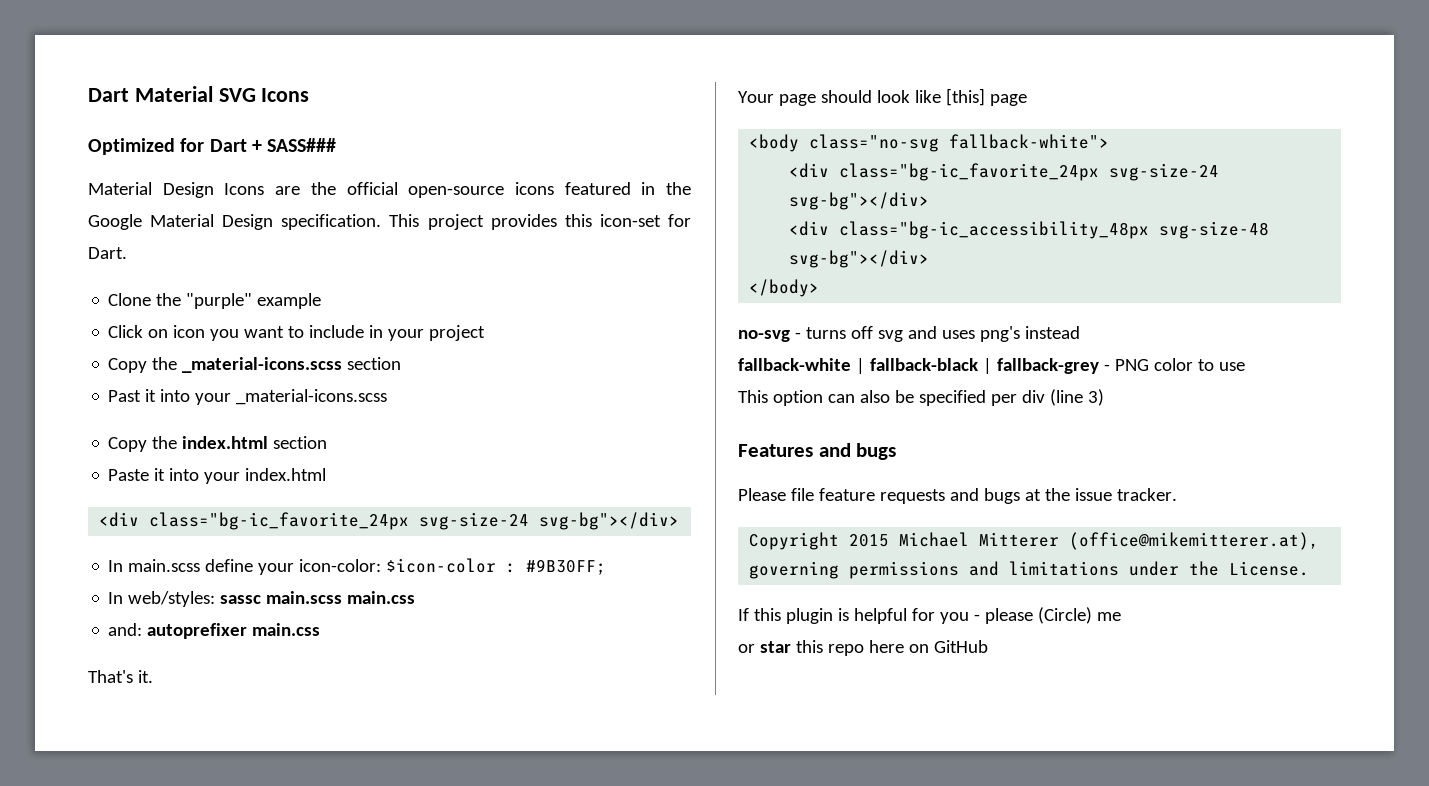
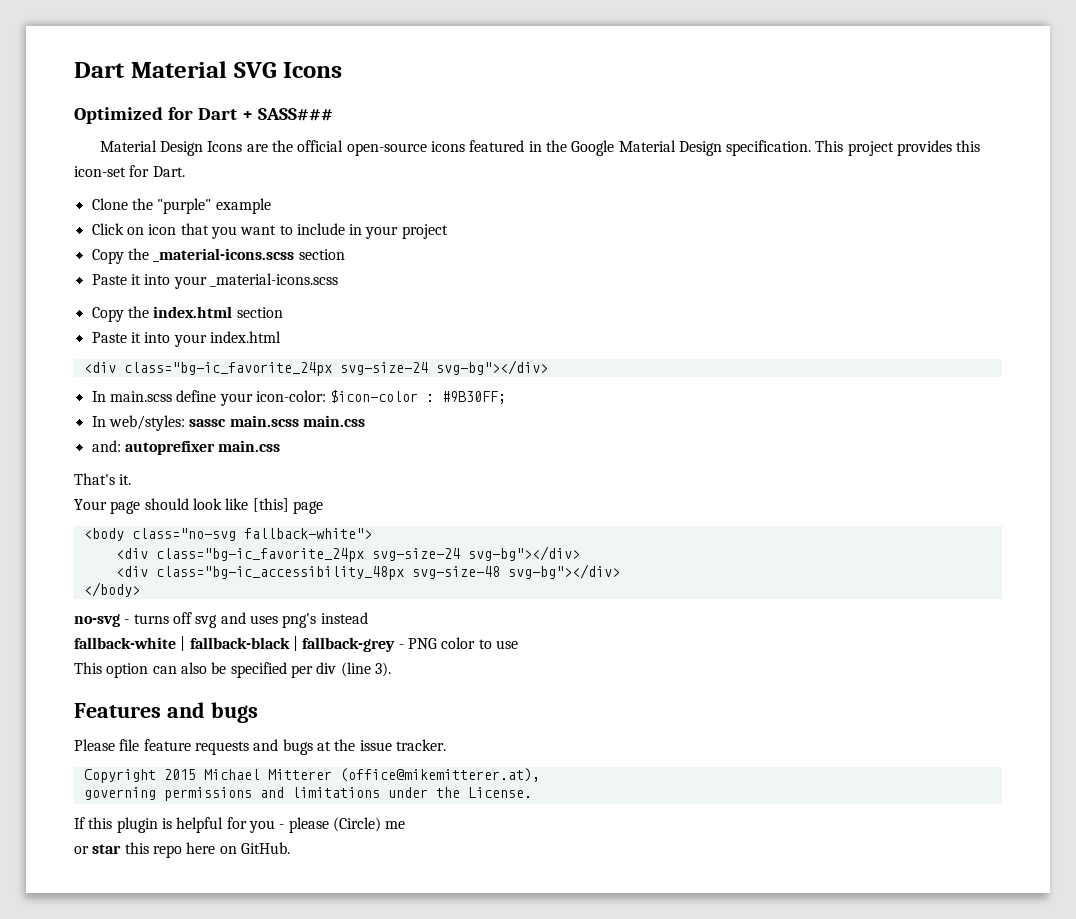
- Click on icon you want to include in your project
+ Click on icon that you want to include in your project
- Past it into your _material-icons.scss
+ Paste it into your _material-icons.scss
- This option can also be specified per div (line 3)
+ This option can also be specified per div (line 3).
- or star this repo here on GitHub
+ or star this repo here on GitHub.

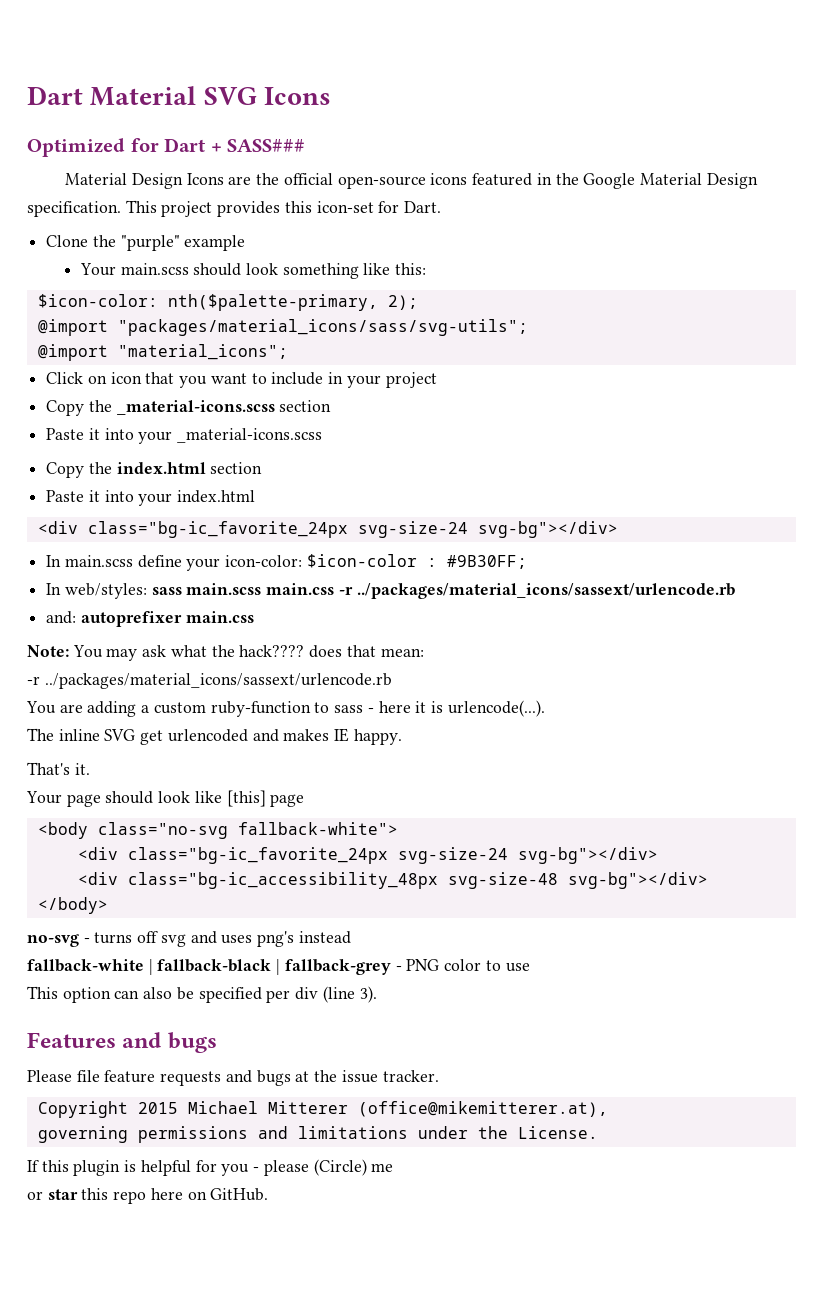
+ Your main.scss should look something like this:
+ $icon-color: nth($palette-primary, 2);
+ @import "packages/material_icons/sass/svg-utils";
+ @import "material_icons";
- In web/styles: sassc main.scss main.css
+ In web/styles: sass main.scss main.css -r ../packages/material_icons/sassext/urlencode.rb
+ Note: You may ask what the hack???? does that mean:
+ -r ../packages/material_icons/sassext/urlencode.rb
+ You are adding a custom ruby-function to sass - here it is urlencode(...).
+ The inline SVG get urlencoded and makes IE happy.

